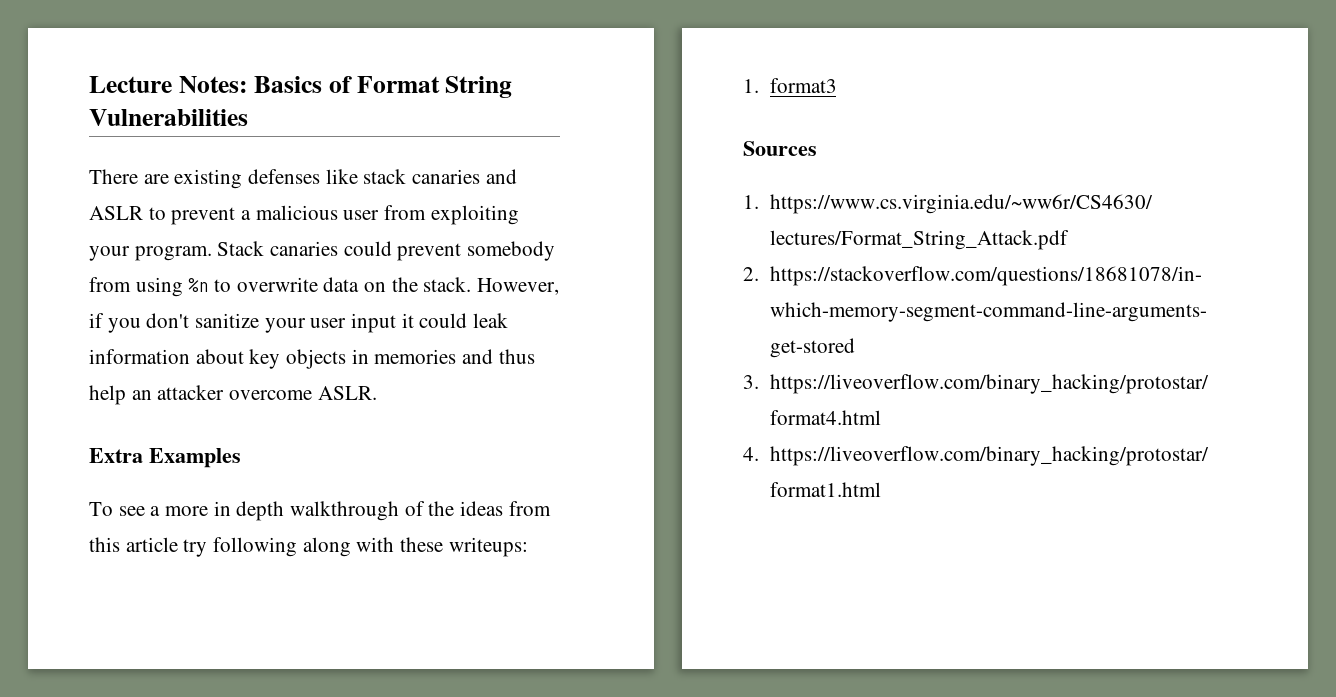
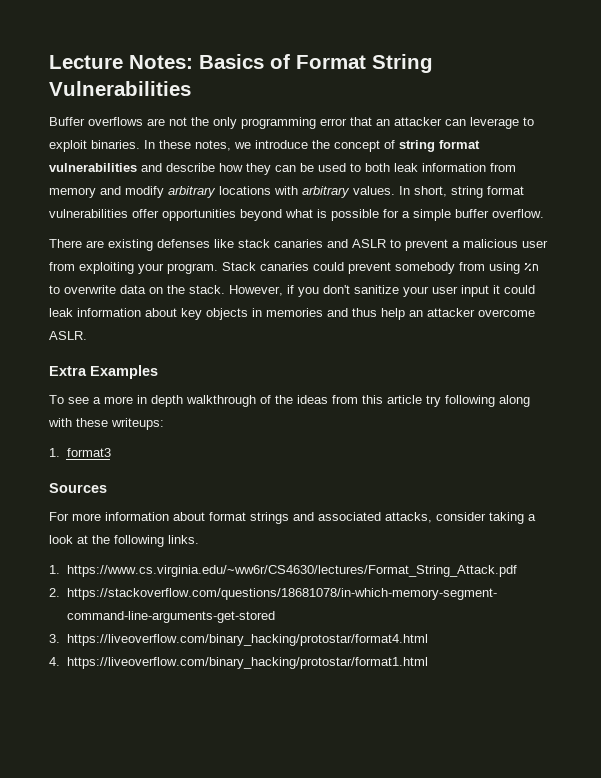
+ Buffer overflows are not the only programming error that an attacker can leverage to exploit binaries. In these notes, we introduce the concept of string format vulnerabilities and describe how they can be used to both leak information from memory and modify arbitrary locations with arbitrary values. In short, string format vulnerabilities offer opportunities beyond what is possible for a simple buffer overflow.
+ For more information about format strings and associated attacks, consider taking a look at the following links.

